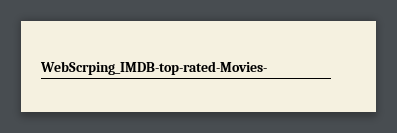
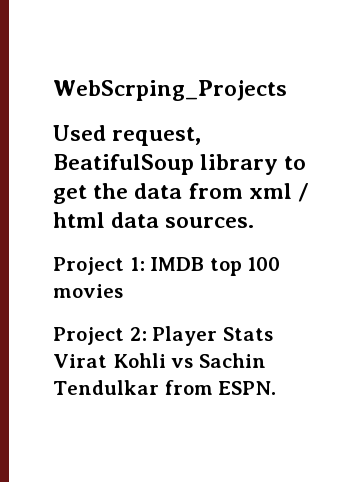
- WebScrping_IMDB-top-rated-Movies-
+ WebScrping_Projects
+ Used request, BeatifulSoup library to get the data from xml / html data sources.
+ Project 1: IMDB top 100 movies
+ Project 2: Player Stats Virat Kohli vs Sachin Tendulkar from ESPN.

